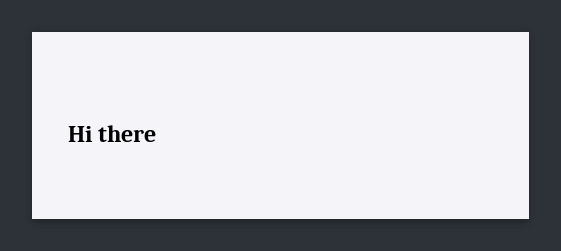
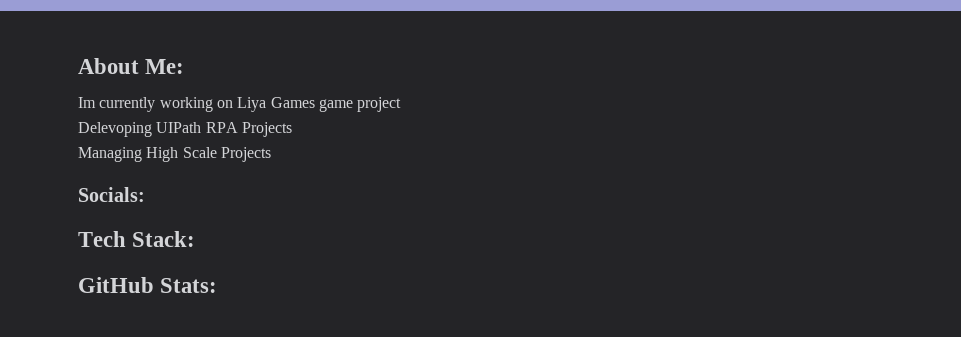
- Hi there
+ About Me:
+ Im currently working on Liya Games game project
+ Delevoping UIPath RPA Projects
+ Managing High Scale Projects
+ Socials:
+ Tech Stack:
+ GitHub Stats:

